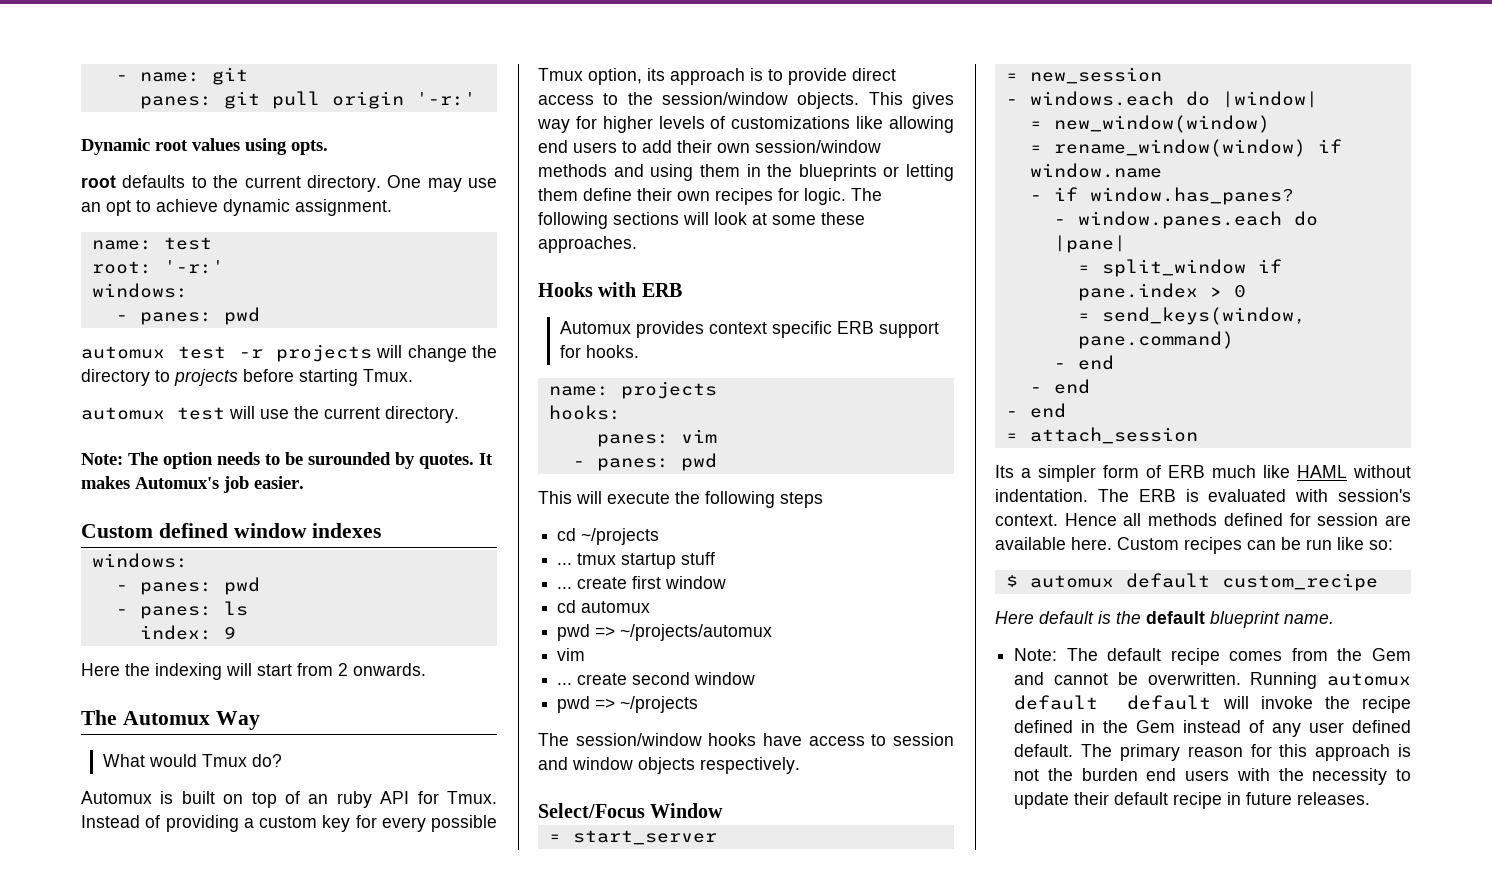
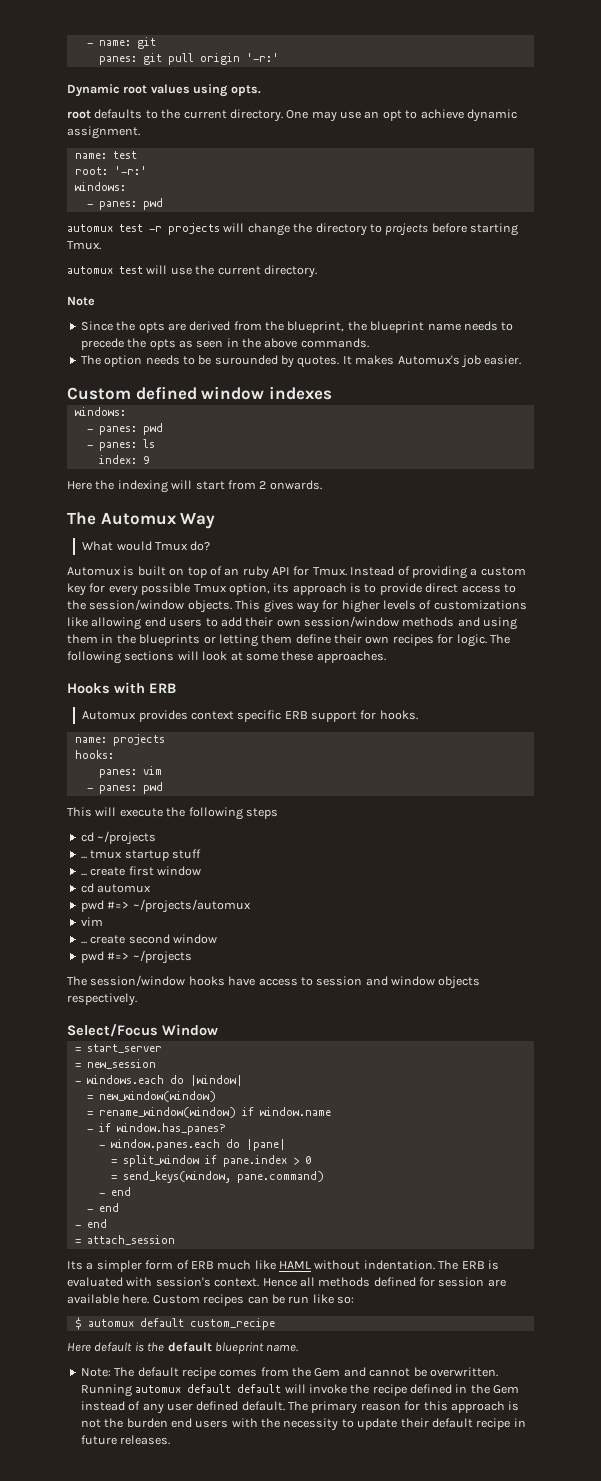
- Note: The option needs to be surounded by quotes.
+ Note
+ Since the opts are derived from the blueprint, the blueprint name needs to precede the opts as seen in the above commands.
+ The option needs to be surounded by quotes.
- pwd => ~/projects/automux
+ pwd #=> ~/projects/automux
- pwd => ~/projects
+ pwd #=> ~/projects

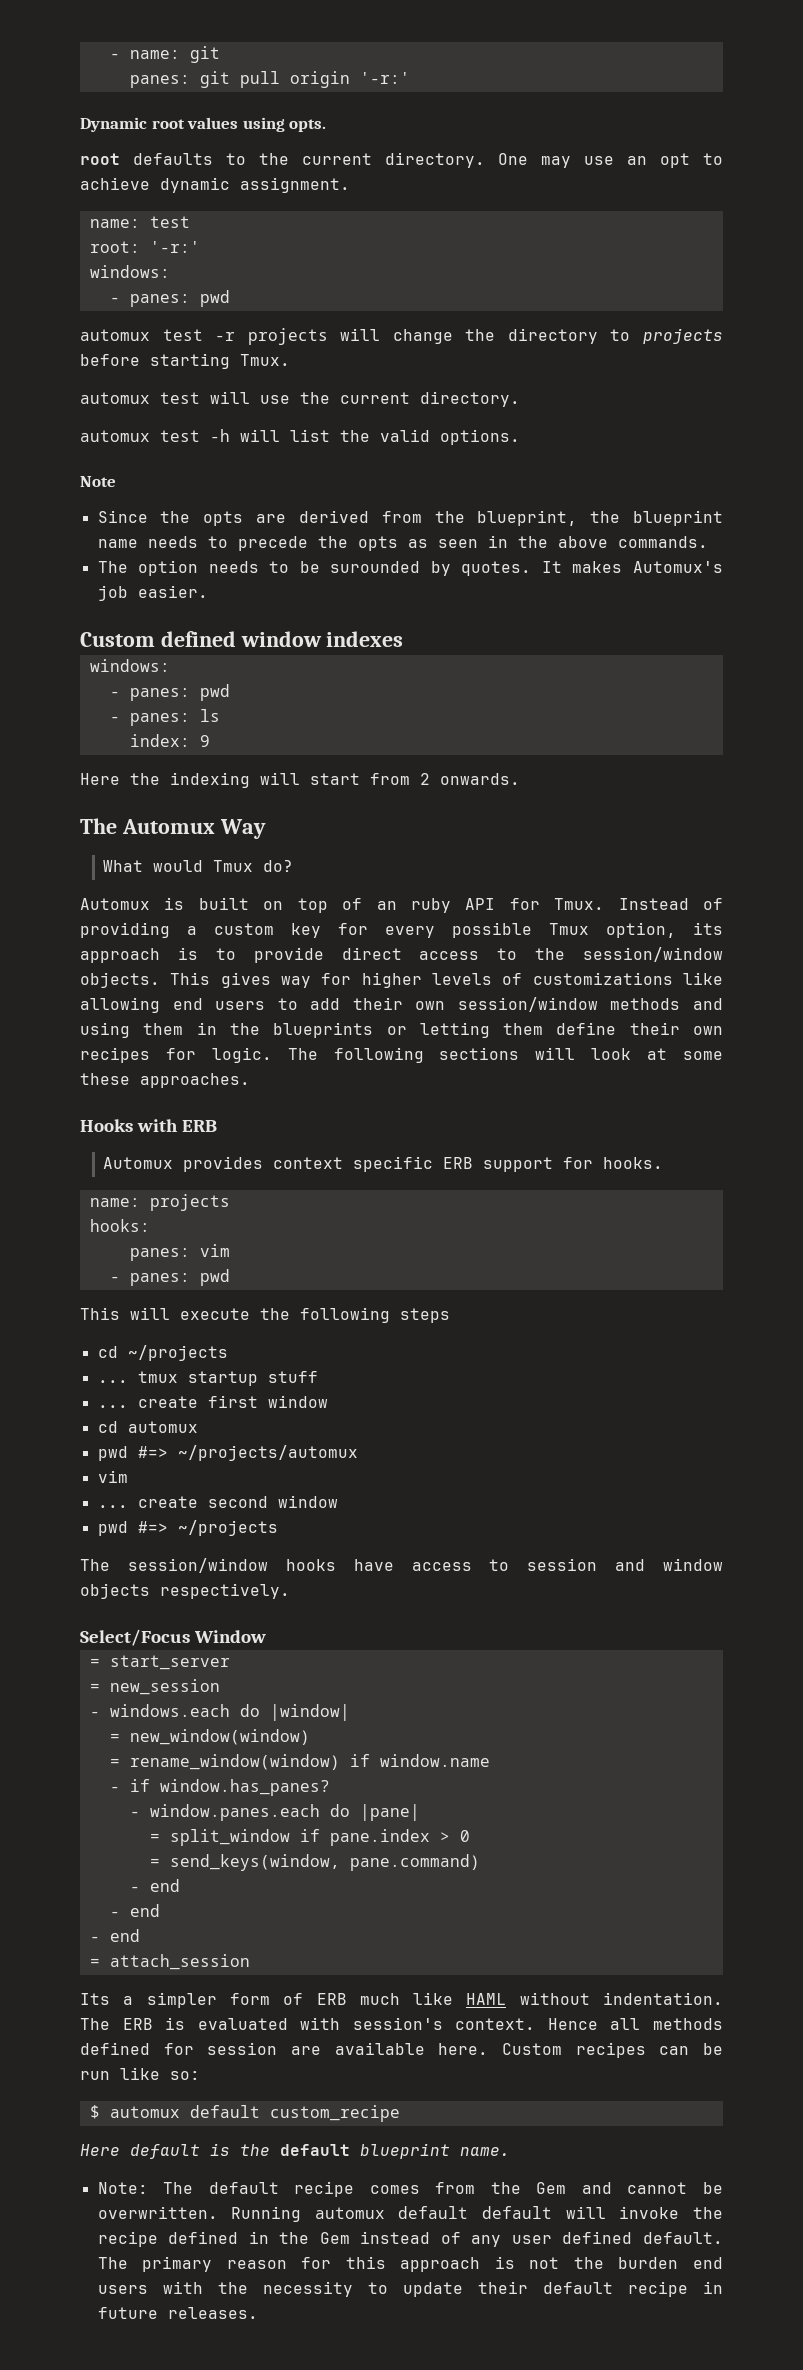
+ automux test -h will list the valid options.

